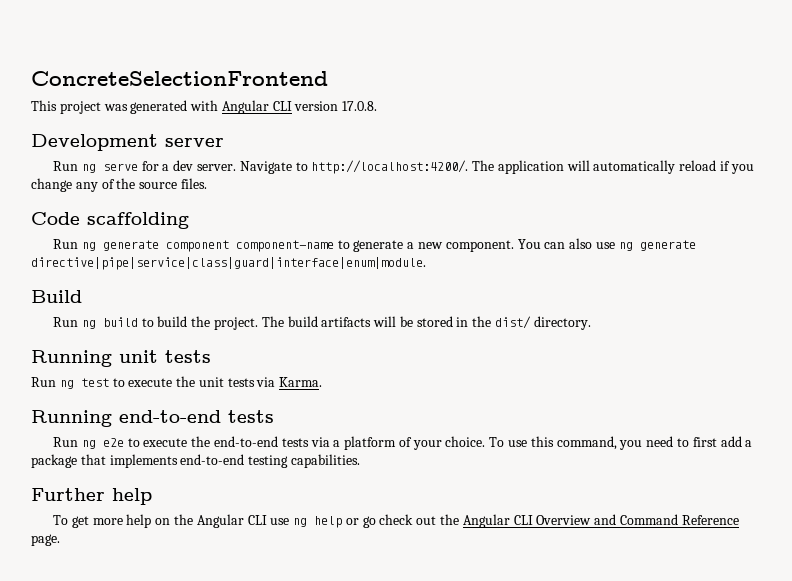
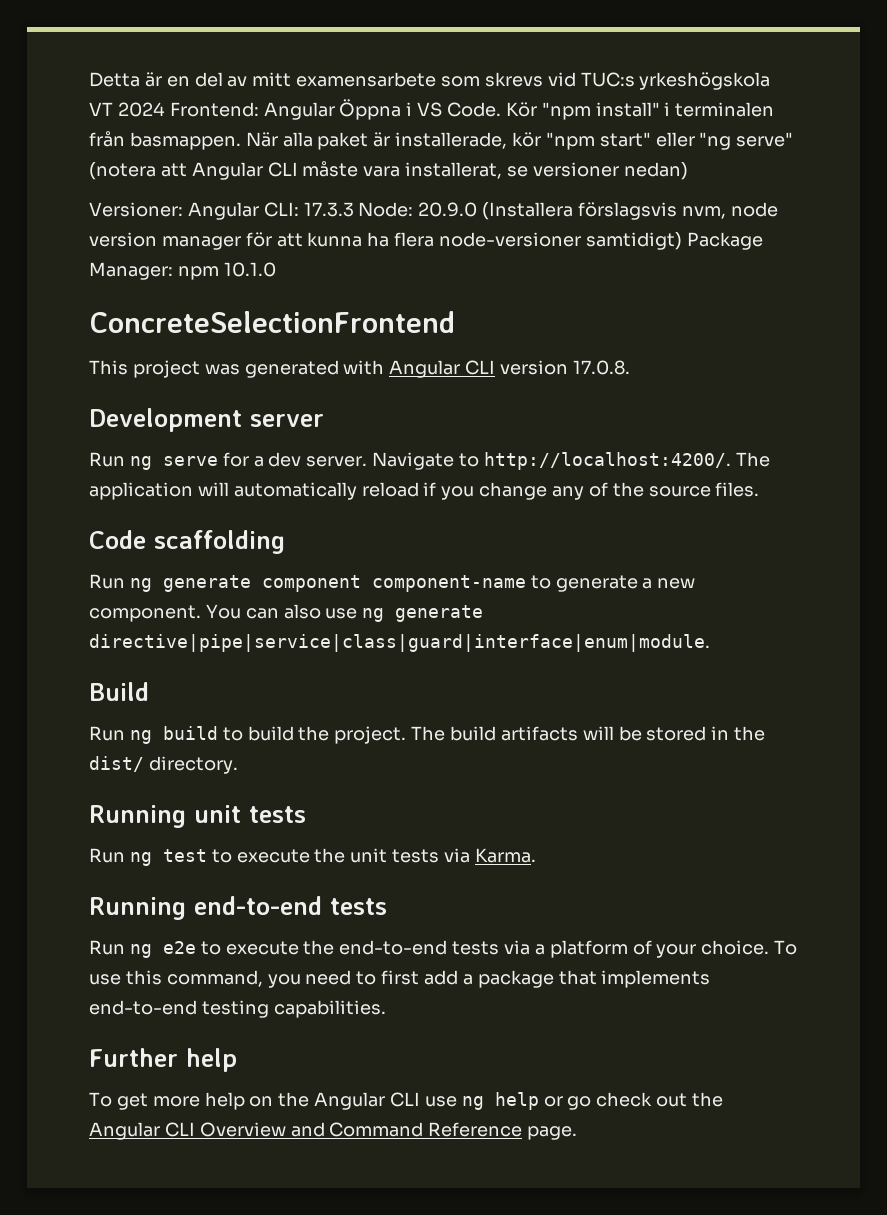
+ Detta är en del av mitt examensarbete som skrevs vid TUC:s yrkeshögskola VT 2024 Frontend: Angular Öppna i VS Code. Kör "npm install" i terminalen från basmappen. När alla paket är installerade, kör "npm start" eller "ng serve" (notera att Angular CLI måste vara installerat, se versioner nedan)
+ Versioner: Angular CLI: 17.3.3 Node: 20.9.0 (Installera förslagsvis nvm, node version manager för att kunna ha flera node-versioner samtidigt) Package Manager: npm 10.1.0

